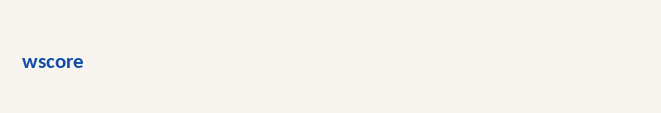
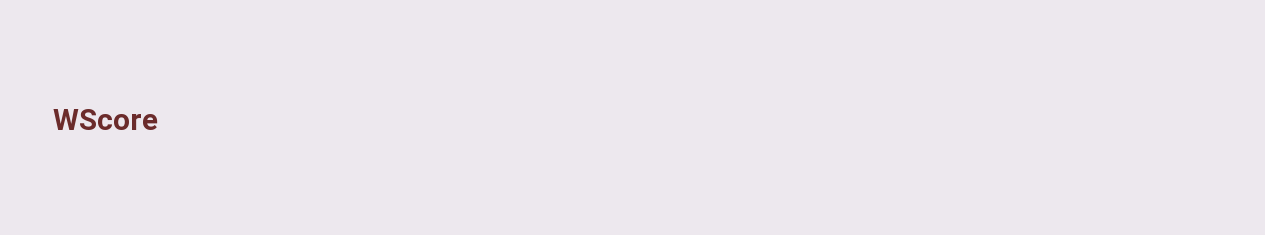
- wscore
+ WScore

